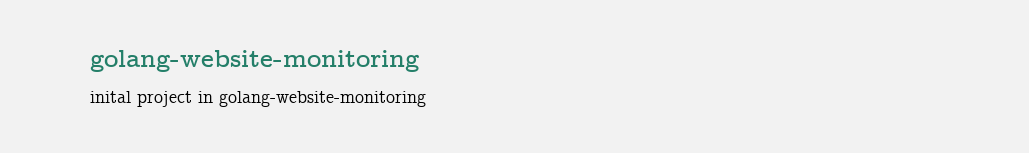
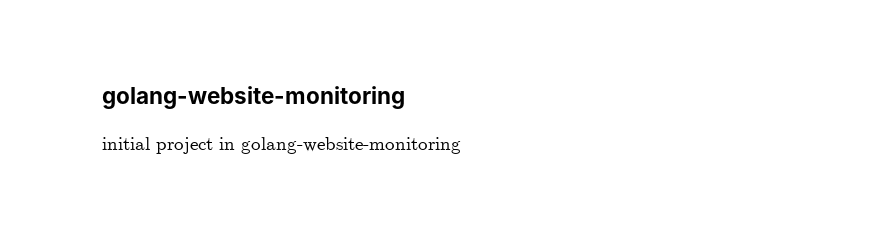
- inital project in golang-website-monitoring
+ initial project in golang-website-monitoring

